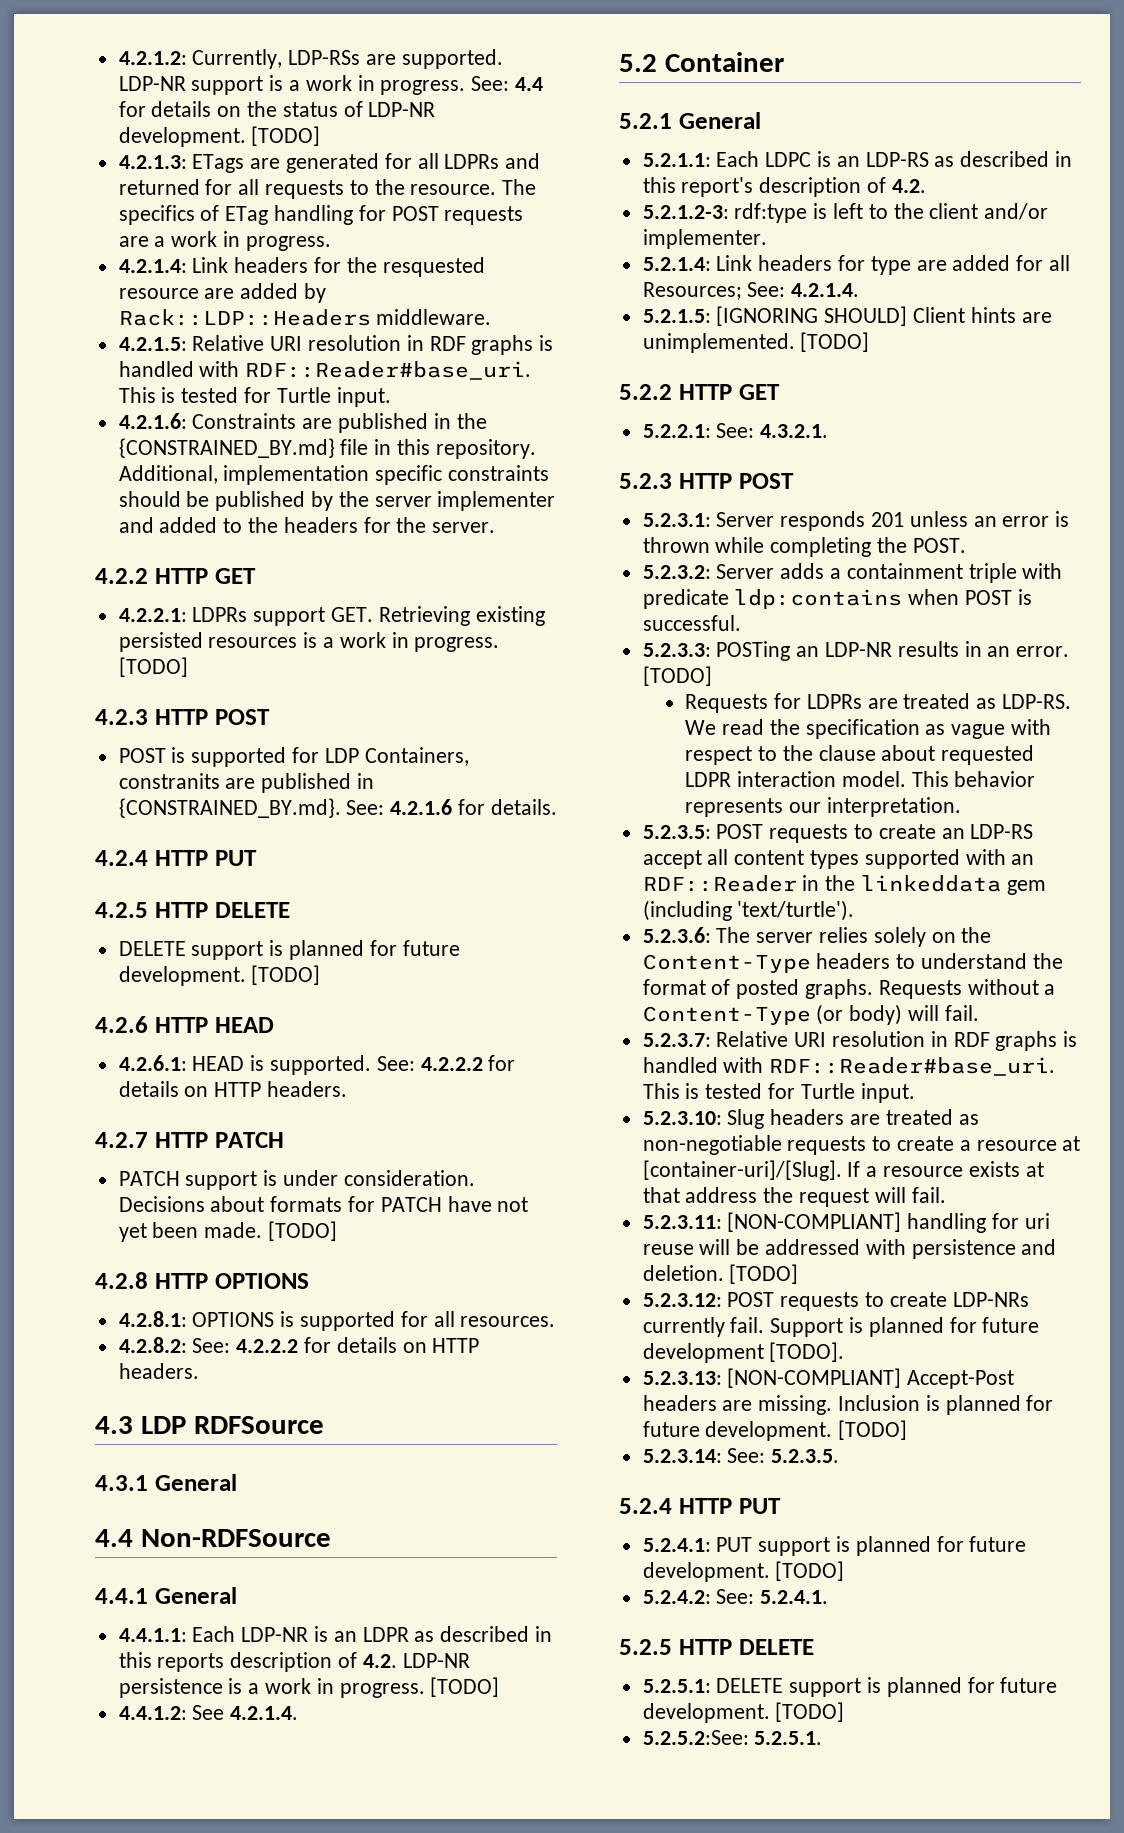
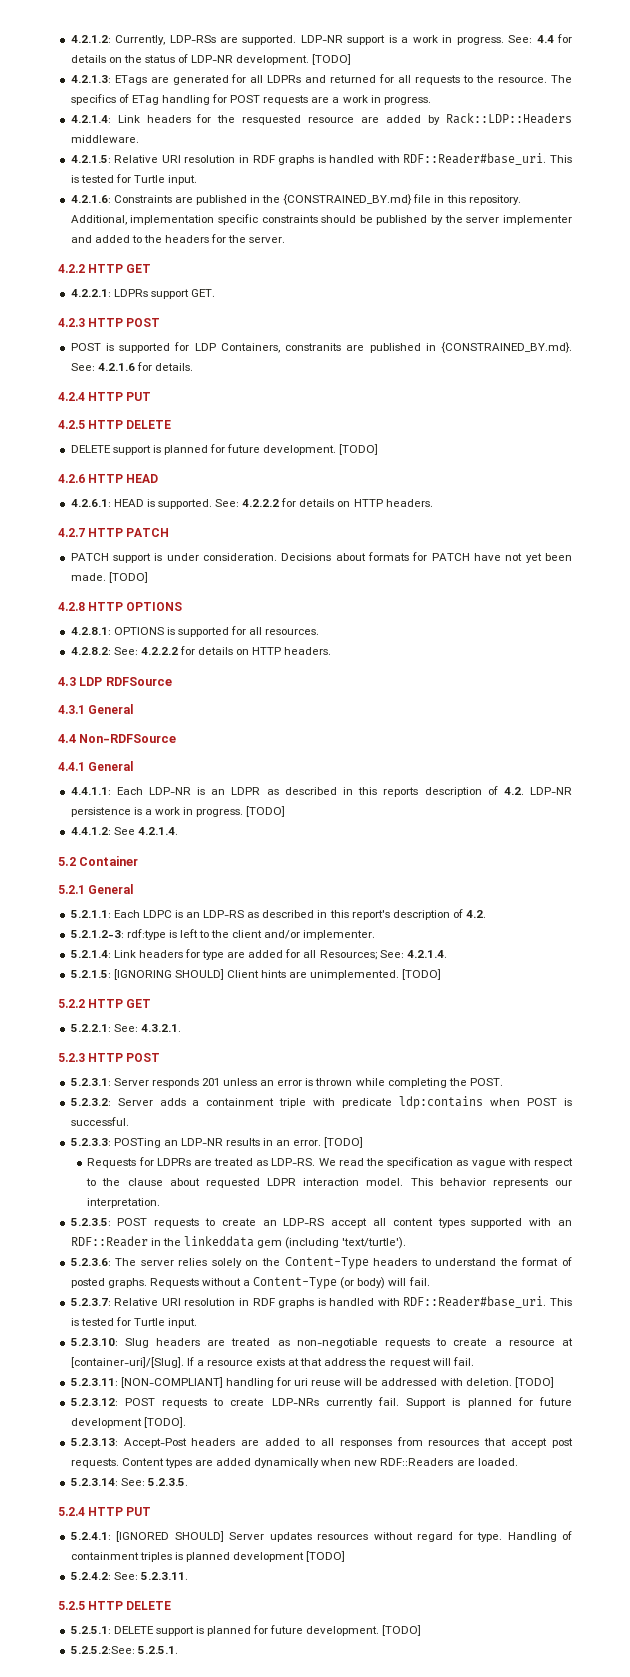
- 4.2.2.1: LDPRs support GET. Retrieving existing persisted resources is a work in progress. [TODO]
+ 4.2.2.1: LDPRs support GET.
- 5.2.3.11: [NON-COMPLIANT] handling for uri reuse will be addressed with persistence and deletion.
+ 5.2.3.11: [NON-COMPLIANT] handling for uri reuse will be addressed with deletion.
- 5.2.3.13: [NON-COMPLIANT] Accept-Post headers are missing. Inclusion is planned for future development. [TODO]
+ 5.2.3.13: Accept-Post headers are added to all responses from resources that accept post requests. Content types are added dynamically when new RDF::Readers are loaded.
- 5.2.4.1: PUT support is planned for future development. [TODO]
+ 5.2.4.1: [IGNORED SHOULD] Server updates resources without regard for type. Handling of containment triples is planned development [TODO]
- 5.2.4.2: See: 5.2.4.1.
+ 5.2.4.2: See: 5.2.3.11.

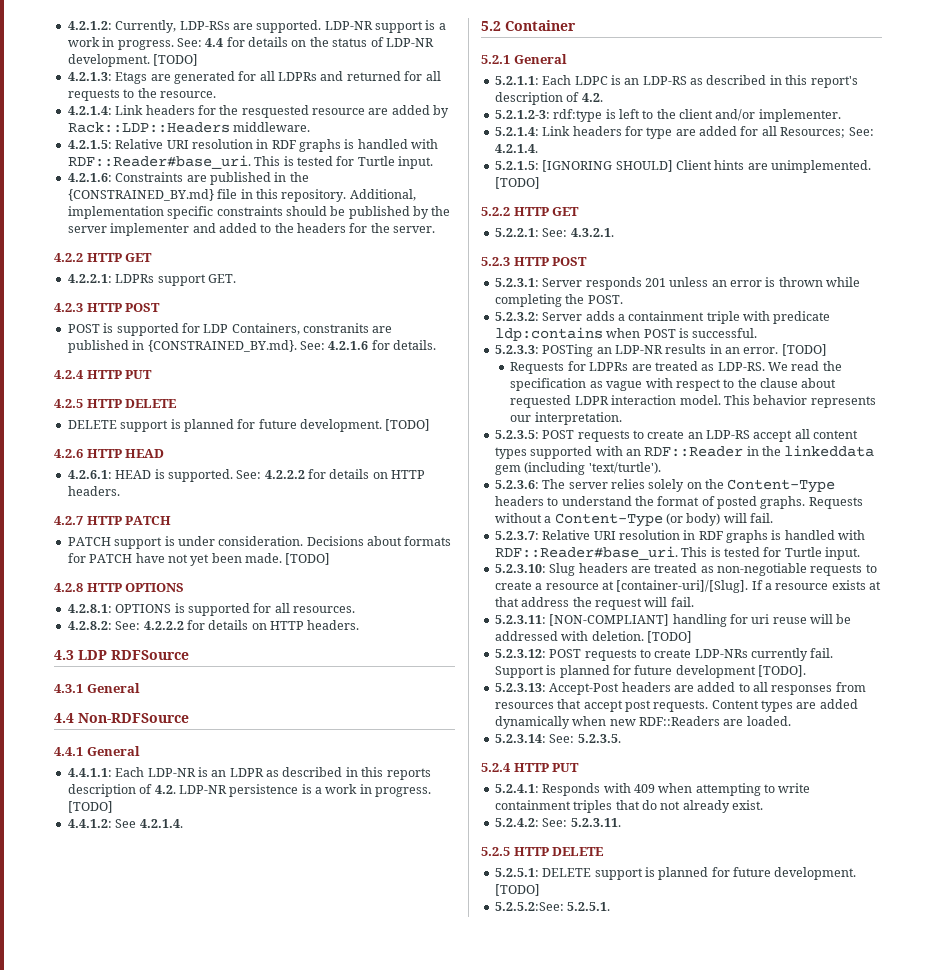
- 4.2.1.3: ETags are generated for all LDPRs and returned for all requests to the resource. The specifics of ETag handling for POST requests are a work in progress.
+ 4.2.1.3: Etags are generated for all LDPRs and returned for all requests to the resource.
- 5.2.4.1: [IGNORED SHOULD] Server updates resources without regard for type. Handling of containment triples is planned development [TODO]
+ 5.2.4.1: Responds with 409 when attempting to write containment triples that do not already exist.

